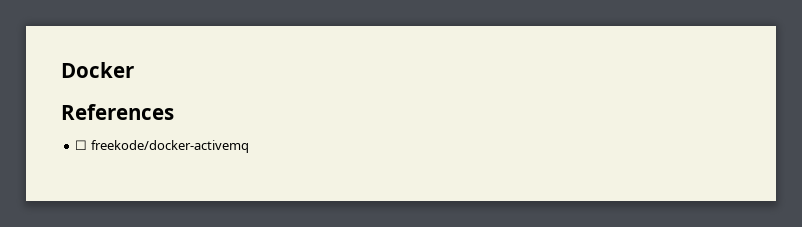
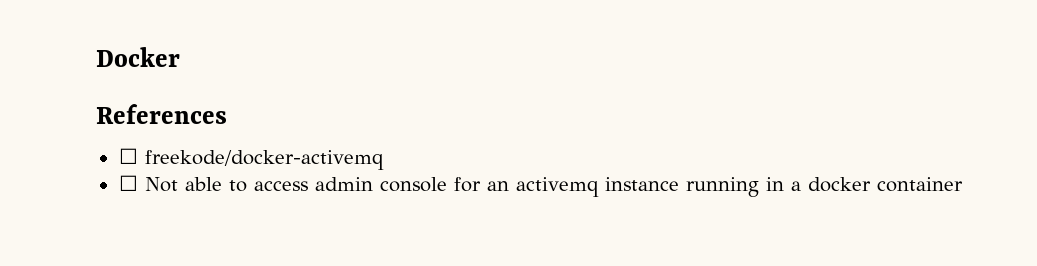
+ ☐ Not able to access admin console for an activemq instance running in a docker container

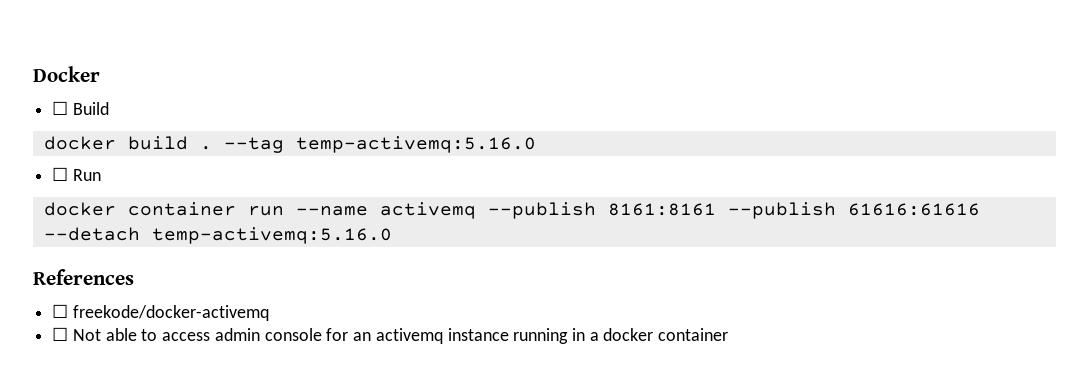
+ ☐ Build
+ docker build . --tag temp-activemq:5.16.0
+ ☐ Run
+ docker container run --name activemq --publish 8161:8161 --publish 61616:61616 --detach temp-activemq:5.16.0

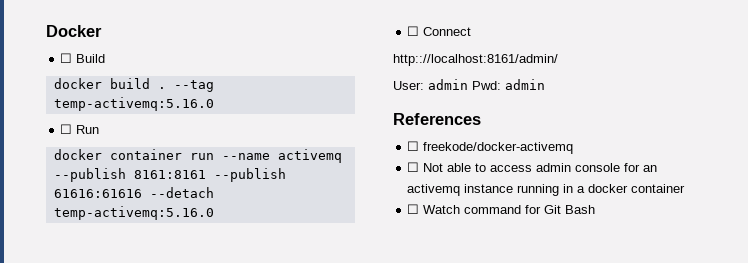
+ ☐ Connect
+ http:://localhost:8161/admin/
+ User: admin Pwd: admin
+ ☐ Watch command for Git Bash

